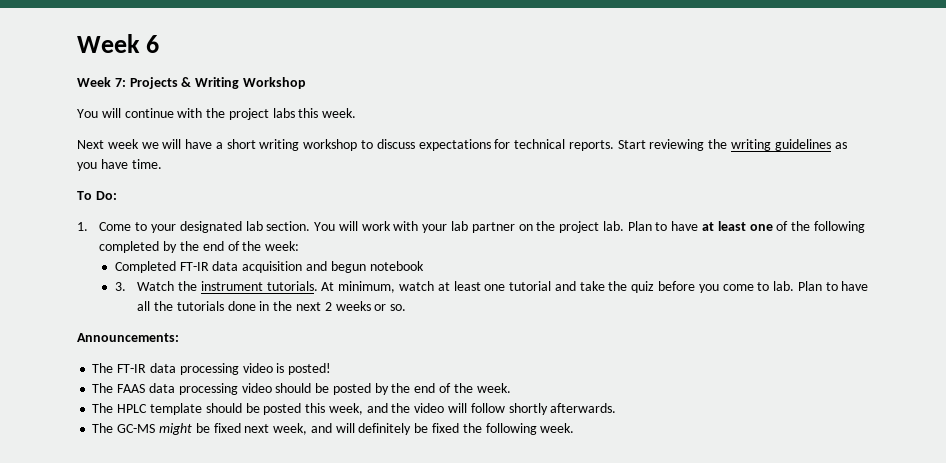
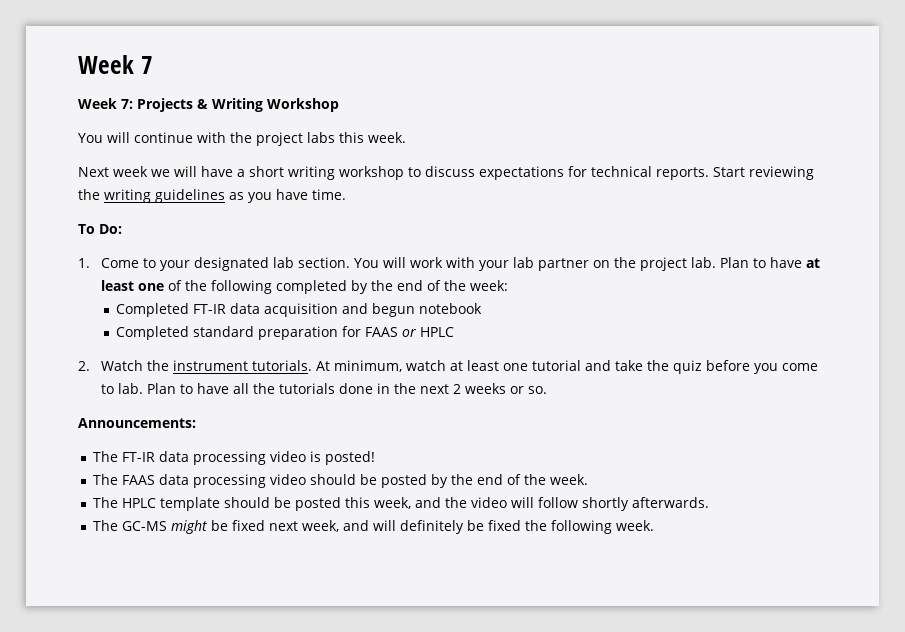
- Week 6
+ Week 7
- 3. Watch the instrument tutorials.
+ Completed standard preparation for FAAS or HPLC
+ 2. Watch the instrument tutorials.

